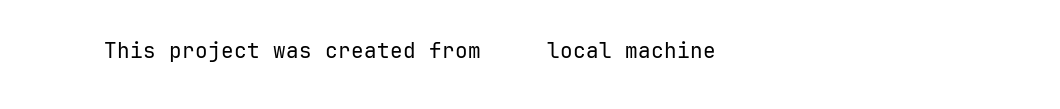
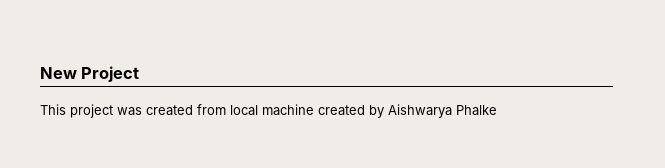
+ New Project
- This project was created from local machine
+ This project was created from local machine created by Aishwarya Phalke

